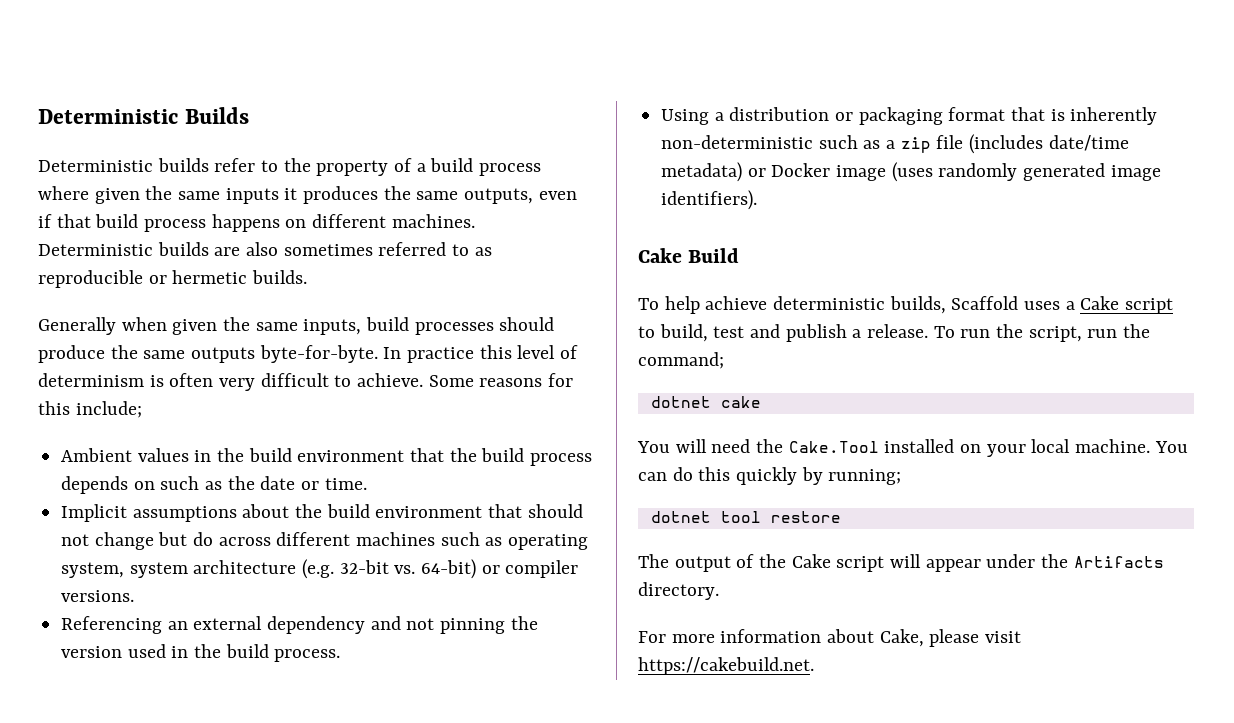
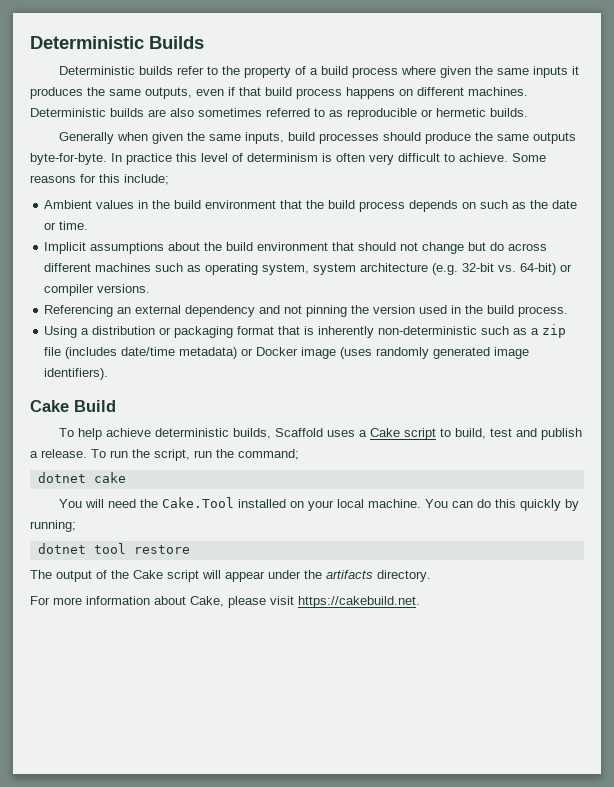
- The output of the Cake script will appear under the Artifacts directory.
+ The output of the Cake script will appear under the artifacts directory.

